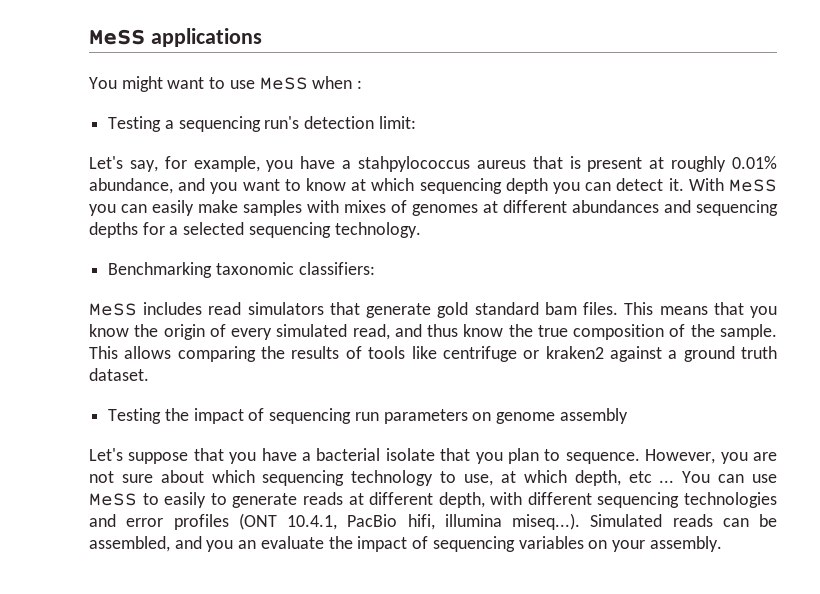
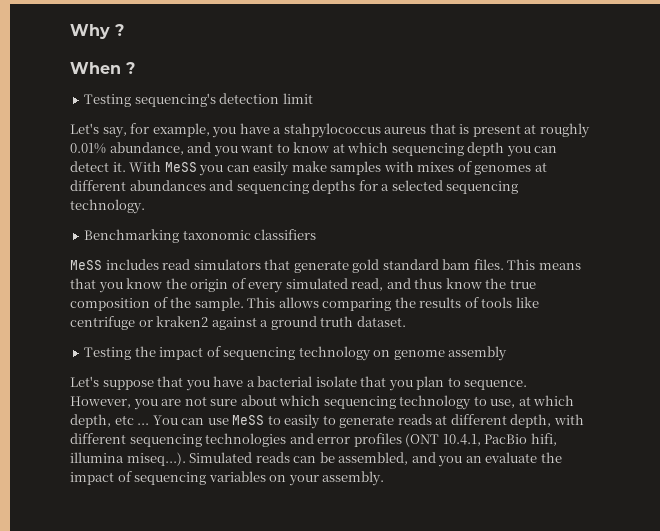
- MeSS applications
- You might want to use MeSS when :
- Testing a sequencing run's detection limit:
+ Why ?
+ When ?
+ Testing sequencing's detection limit
- Benchmarking taxonomic classifiers:
+ Benchmarking taxonomic classifiers
- Testing the impact of sequencing run parameters on genome assembly
+ Testing the impact of sequencing technology on genome assembly

